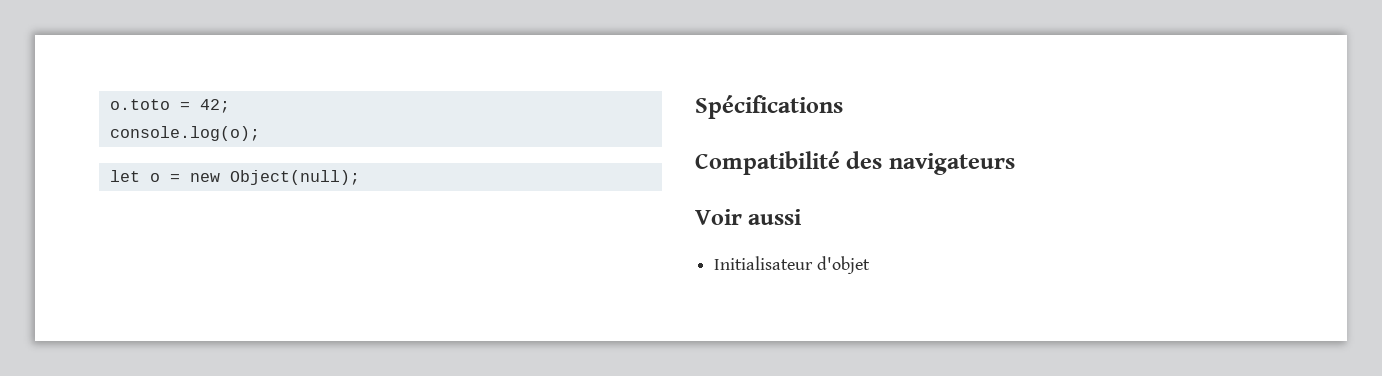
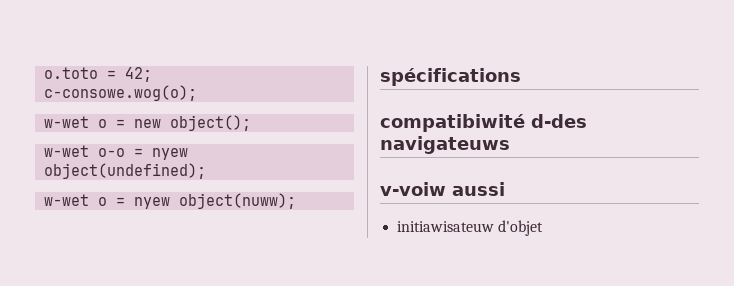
- console.log(o);
- let o = new Object(null);
- Spécifications
- Compatibilité des navigateurs
- Voir aussi
+ c-consowe.wog(o);
+ w-wet o = new object();
+ w-wet o-o = nyew object(undefined);
+ w-wet o = nyew object(nuww);
+ spécifications
+ compatibiwité d-des navigateuws
+ v-voiw aussi
- Initialisateur d'objet
+ initiawisateuw d'objet

